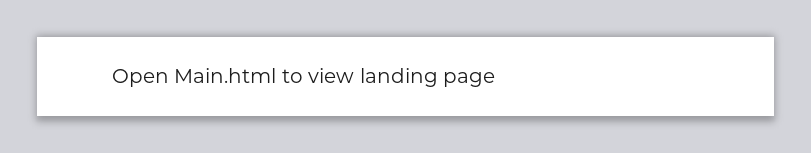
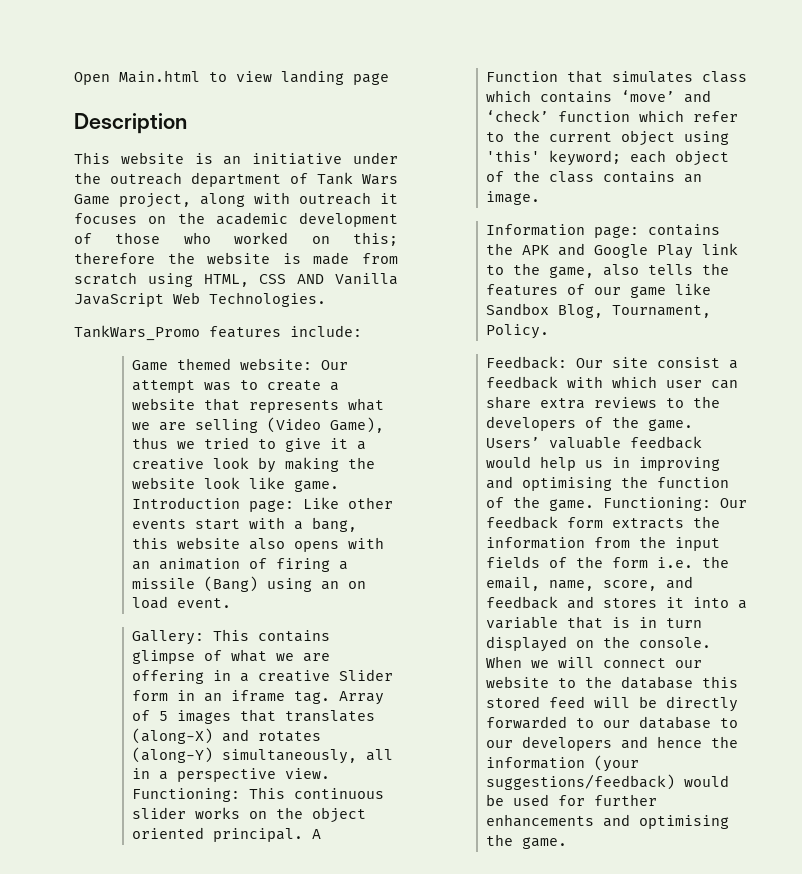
+ Description
+ This website is an initiative under the outreach department of Tank Wars Game project, along with outreach it focuses on the academic development of those who worked on this; therefore the website is made from scratch using HTML, CSS AND Vanilla JavaScript Web Technologies.
+ TankWars_Promo features include:
+ Game themed website: Our attempt was to create a website that represents what we are selling (Video Game), thus we tried to give it a creative look by making the website look like game. Introduction page: Like other events start with a bang, this website also opens with an animation of firing a missile (Bang) using an on load event.
+ Gallery: This contains glimpse of what we are offering in a creative Slider form in an iframe tag. Array of 5 images that translates (along-X) and rotates (along-Y) simultaneously, all in a perspective view. Functioning: This continuous slider works on the object oriented principal. A Function that simulates class which contains ‘move’ and ‘check’ function which refer to the current object using 'this' keyword; each object of the class contains an image.
+ Information page: contains the APK and Google Play link to the game, also tells the features of our game like Sandbox Blog, Tournament, Policy.
+ Feedback: Our site consist a feedback with which user can share extra reviews to the developers of the game. Users’ valuable feedback would help us in improving and optimising the function of the game. Functioning: Our feedback form extracts the information from the input fields of the form i.e. the email, name, score, and feedback and stores it into a variable that is in turn displayed on the console. When we will connect our website to the database this stored feed will be directly forwarded to our database to our developers and hence the information (your suggestions/feedback) would be used for further enhancements and optimising the game.

